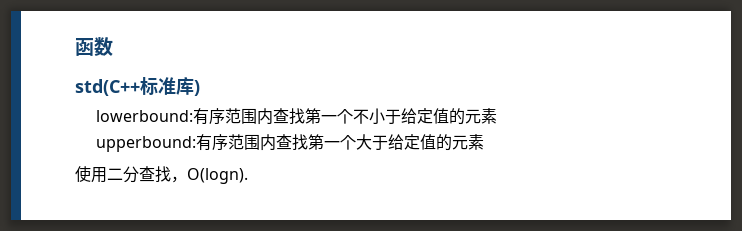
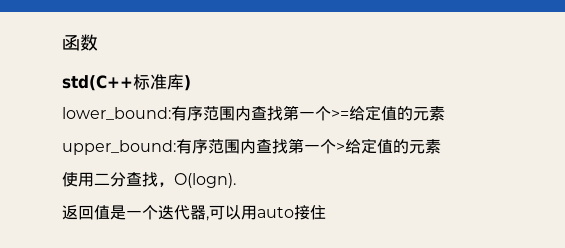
- lowerbound:有序范围内查找第一个不小于给定值的元素
- upperbound:有序范围内查找第一个大于给定值的元素
+ lower_bound:有序范围内查找第一个>=给定值的元素
+ upper_bound:有序范围内查找第一个>给定值的元素
+ 返回值是一个迭代器,可以用auto接住

